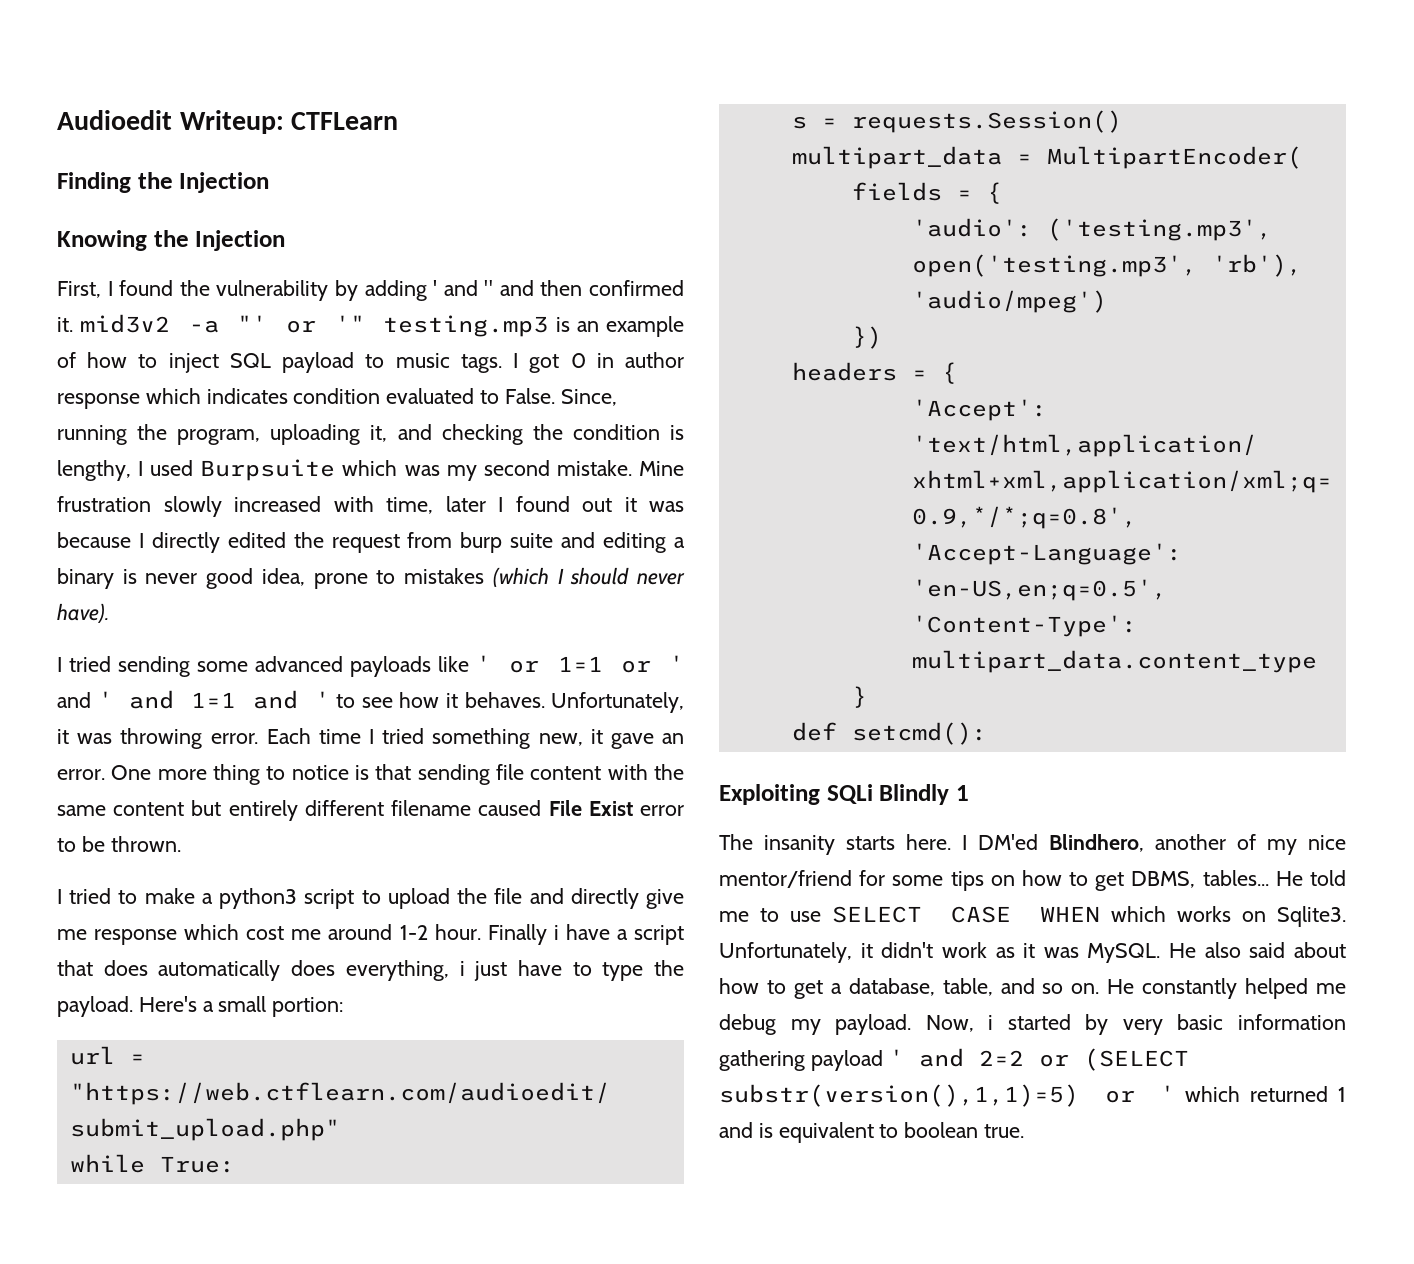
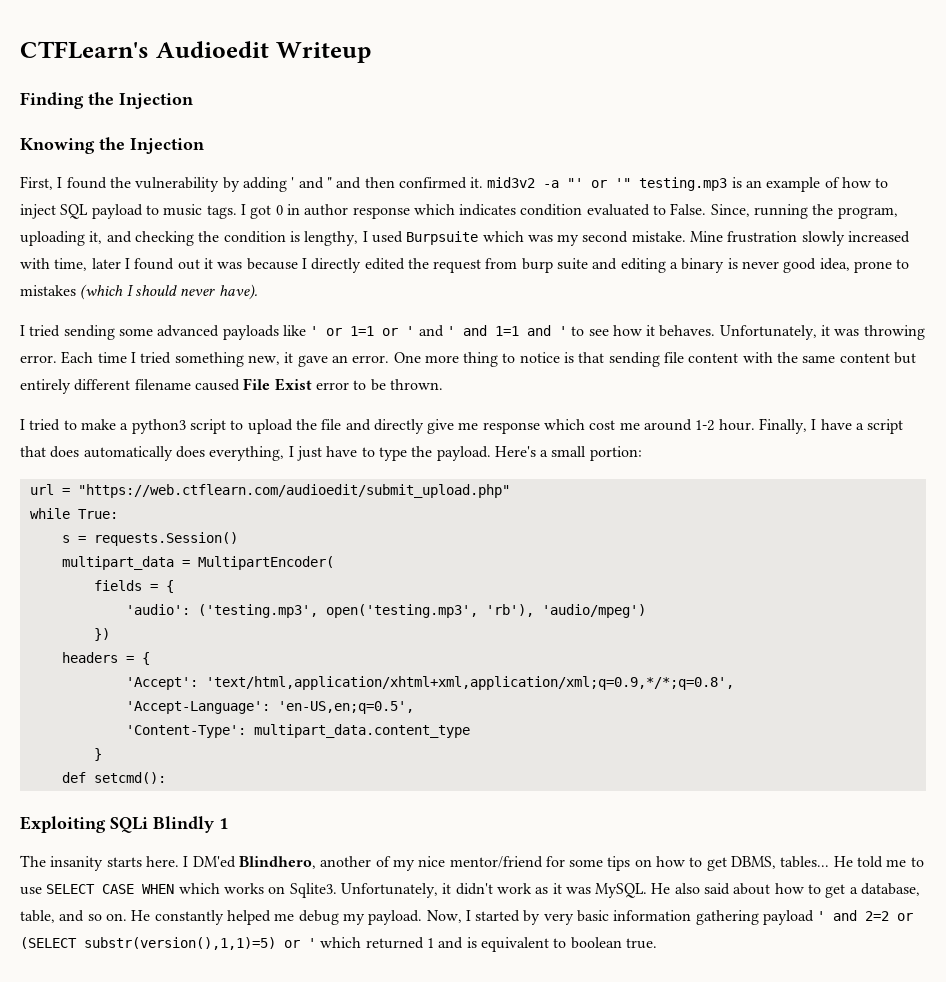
- Audioedit Writeup: CTFLearn
+ CTFLearn's Audioedit Writeup
- Finally i have a script that does automatically does everything, i just have to type the payload.
+ Finally, I have a script that does automatically does everything, I just have to type the payload.
- Now, i started by very basic information gathering payload ' and 2=2 or (SELECT substr(version(),1,1)=5) or ' which returned 1 and is equivalent to boolean true.
+ Now, I started by very basic information gathering payload ' and 2=2 or (SELECT substr(version(),1,1)=5) or ' which returned 1 and is equivalent to boolean true.

